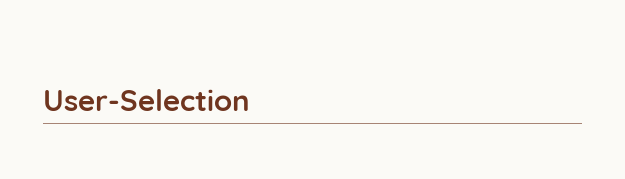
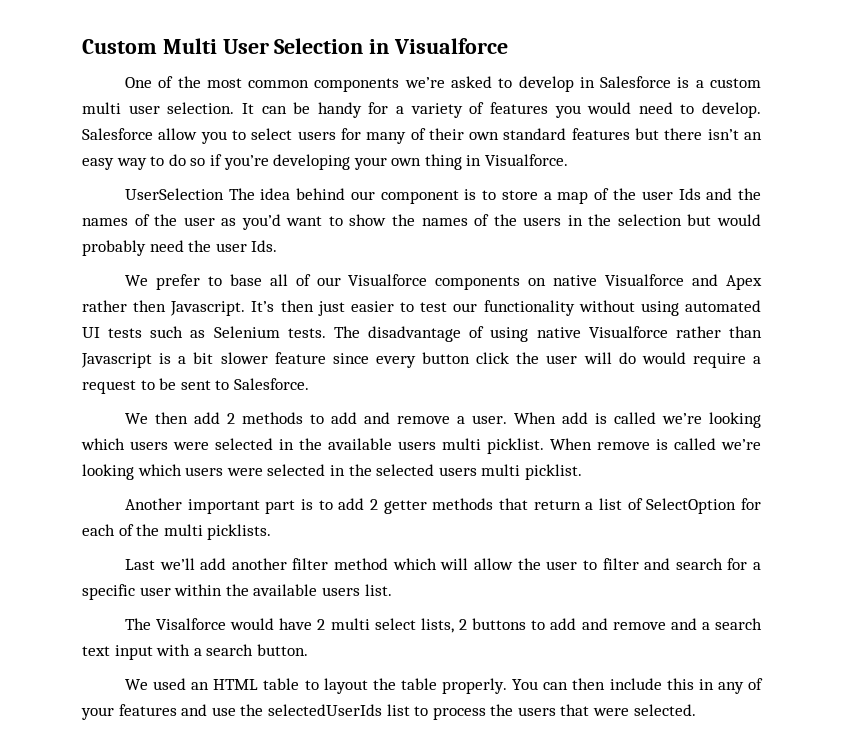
- User-Selection
+ Custom Multi User Selection in Visualforce
+ One of the most common components we’re asked to develop in Salesforce is a custom multi user selection. It can be handy for a variety of features you would need to develop. Salesforce allow you to select users for many of their own standard features but there isn’t an easy way to do so if you’re developing your own thing in Visualforce.
+ UserSelection The idea behind our component is to store a map of the user Ids and the names of the user as you’d want to show the names of the users in the selection but would probably need the user Ids.
+ We prefer to base all of our Visualforce components on native Visualforce and Apex rather then Javascript. It’s then just easier to test our functionality without using automated UI tests such as Selenium tests. The disadvantage of using native Visualforce rather than Javascript is a bit slower feature since every button click the user will do would require a request to be sent to Salesforce.
+ We then add 2 methods to add and remove a user. When add is called we’re looking which users were selected in the available users multi picklist. When remove is called we’re looking which users were selected in the selected users multi picklist.
+ Another important part is to add 2 getter methods that return a list of SelectOption for each of the multi picklists.
+ Last we’ll add another filter method which will allow the user to filter and search for a specific user within the available users list.
+ The Visalforce would have 2 multi select lists, 2 buttons to add and remove and a search text input with a search button.
+ We used an HTML table to layout the table properly. You can then include this in any of your features and use the selectedUserIds list to process the users that were selected.

